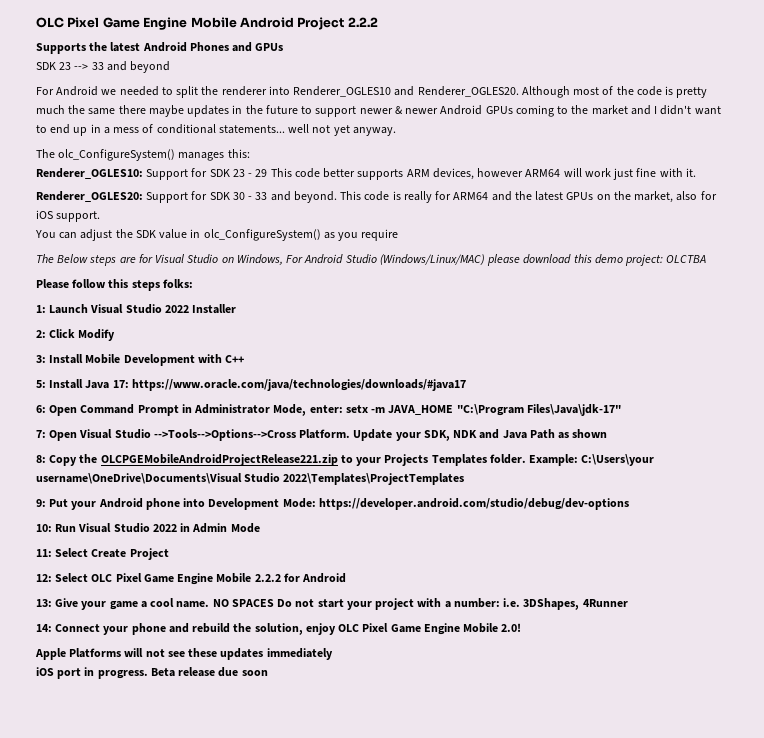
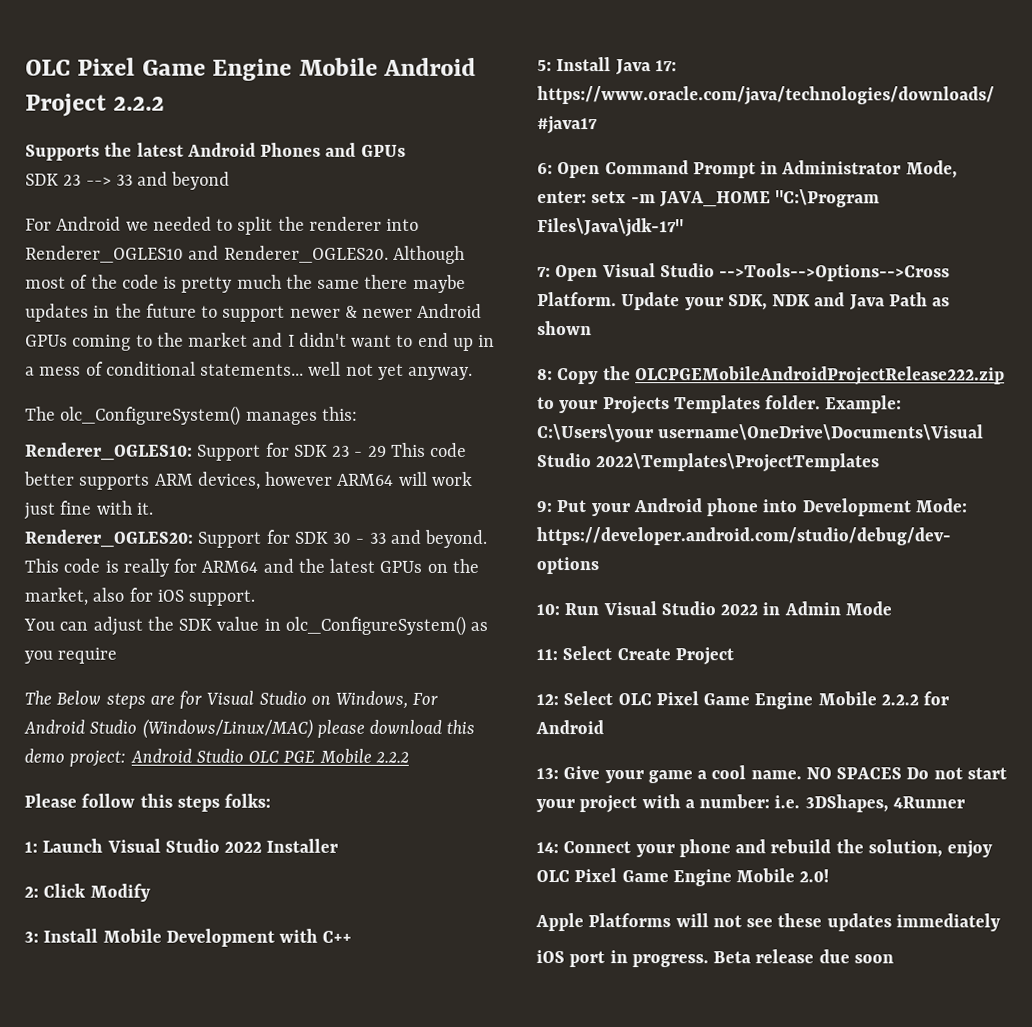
- The Below steps are for Visual Studio on Windows, For Android Studio (Windows/Linux/MAC) please download this demo project: OLCTBA
+ The Below steps are for Visual Studio on Windows, For Android Studio (Windows/Linux/MAC) please download this demo project: Android Studio OLC PGE Mobile 2.2.2
- 8: Copy the OLCPGEMobileAndroidProjectRelease221.zip to your Projects Templates folder.
+ 8: Copy the OLCPGEMobileAndroidProjectRelease222.zip to your Projects Templates folder.

